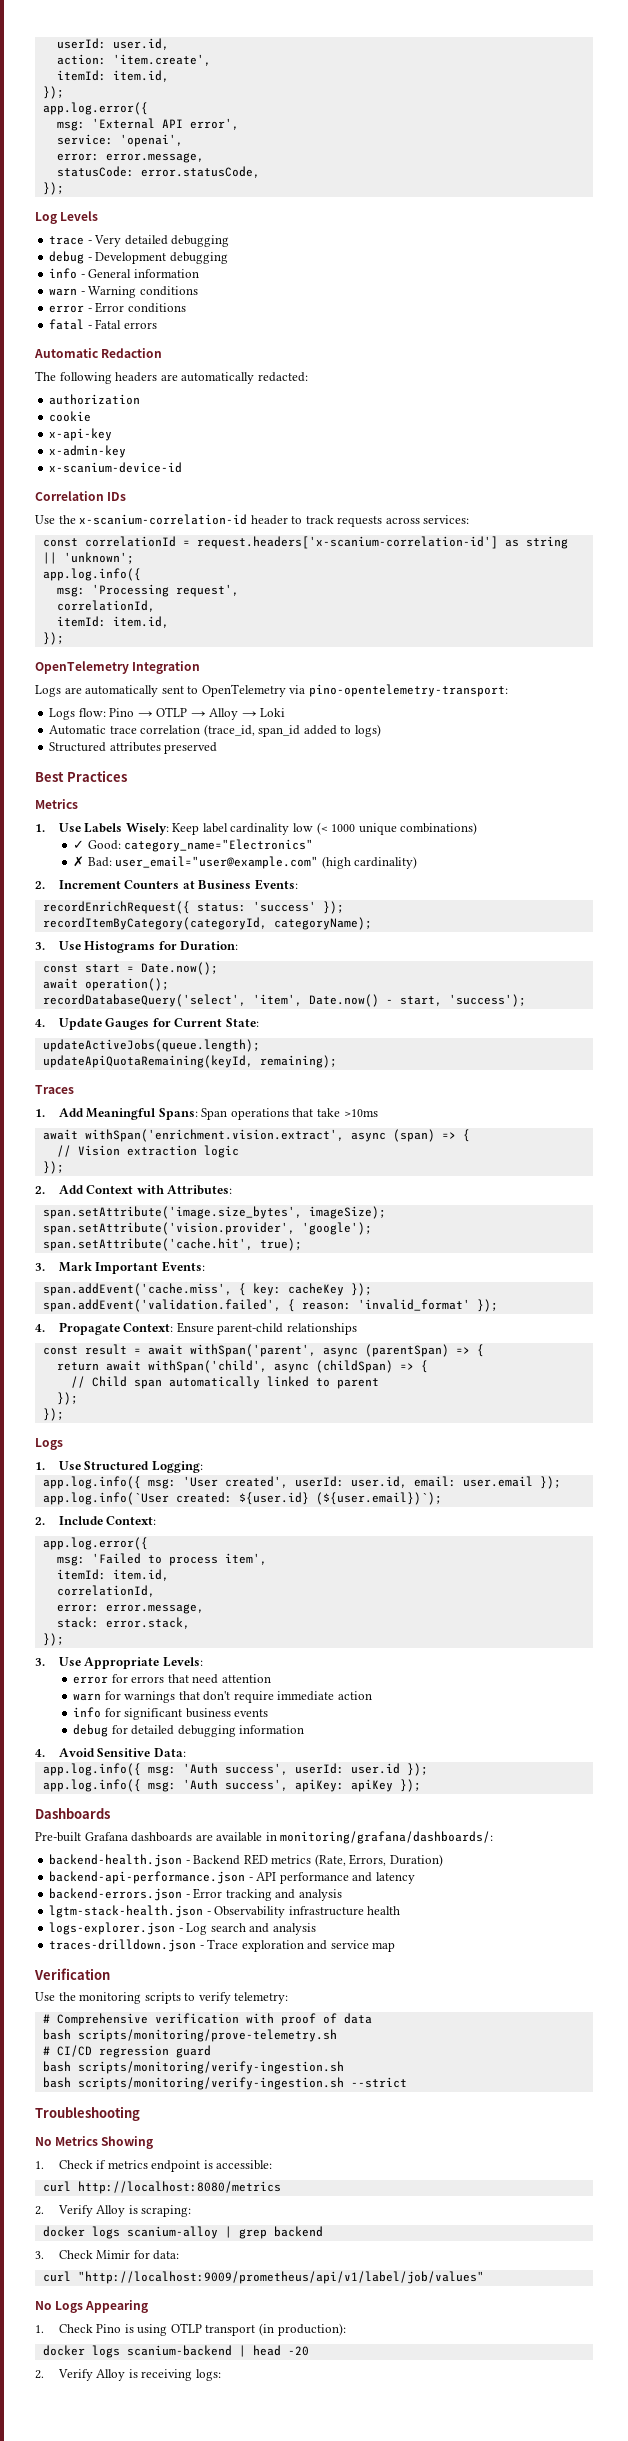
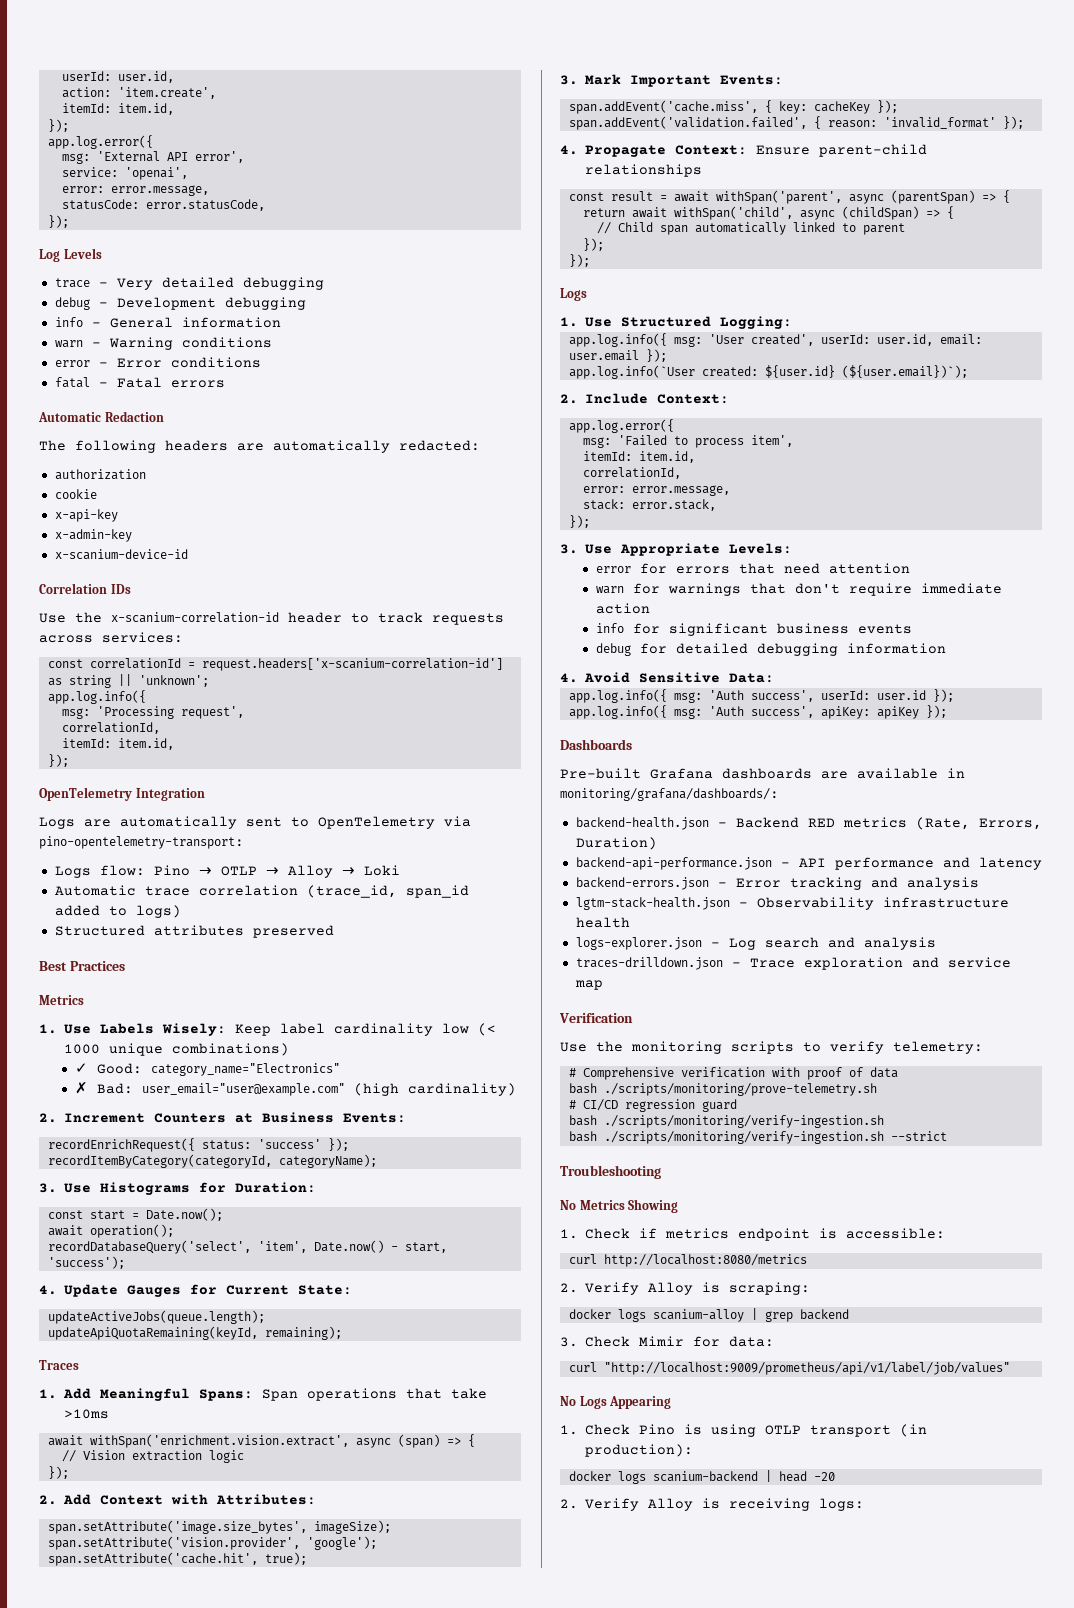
- bash scripts/monitoring/prove-telemetry.sh
+ bash ./scripts/monitoring/prove-telemetry.sh
  # CI/CD regression guard
- bash scripts/monitoring/verify-ingestion.sh
- bash scripts/monitoring/verify-ingestion.sh --strict
+ bash ./scripts/monitoring/verify-ingestion.sh
+ bash ./scripts/monitoring/verify-ingestion.sh --strict

